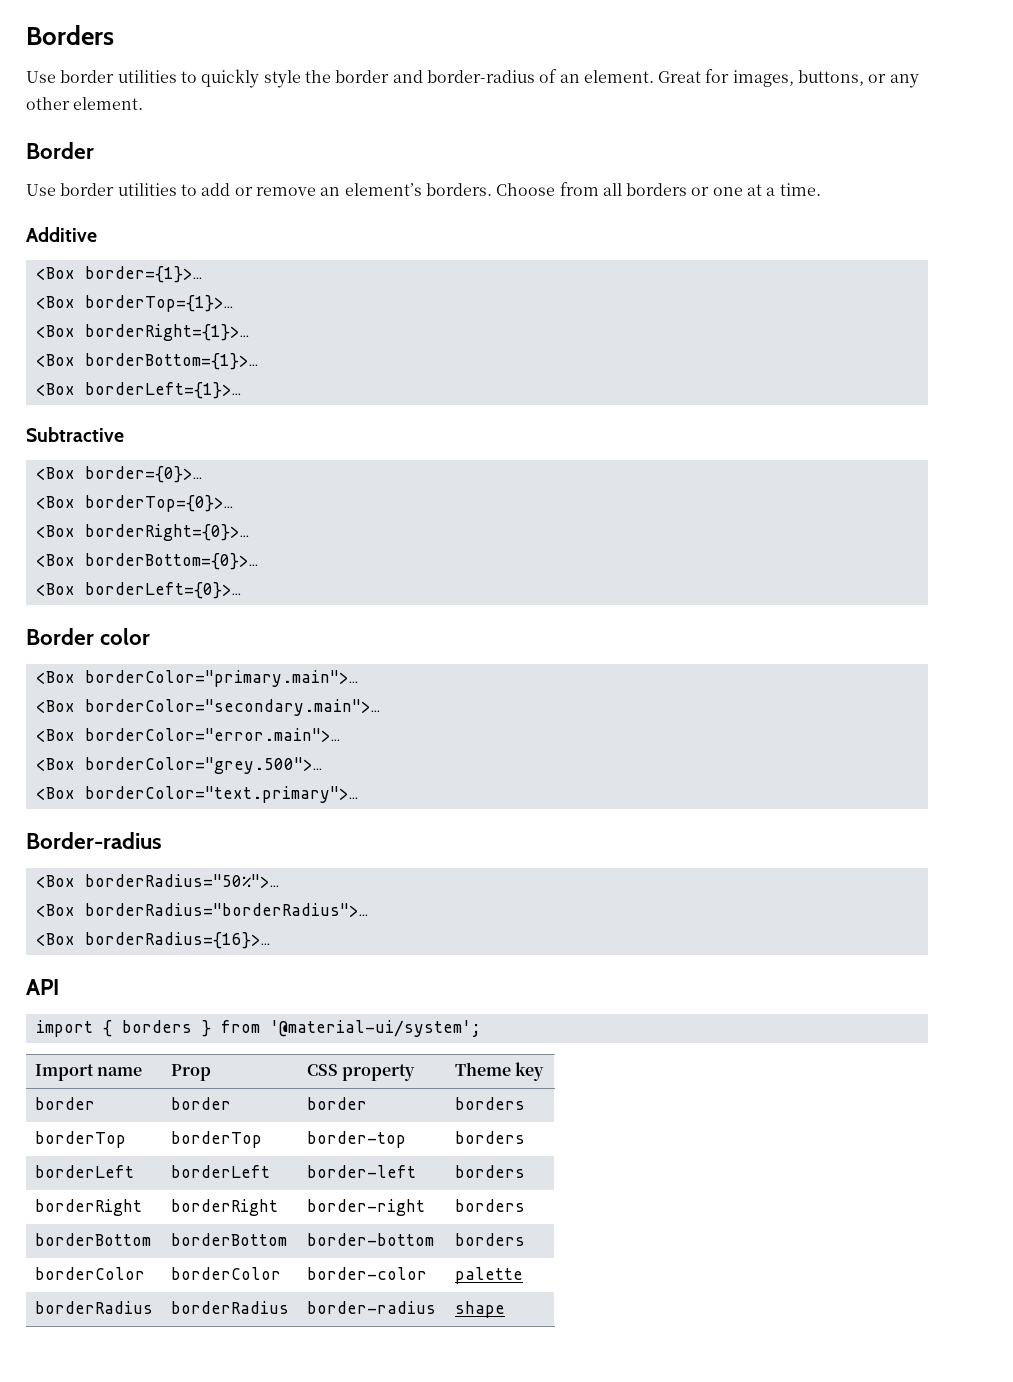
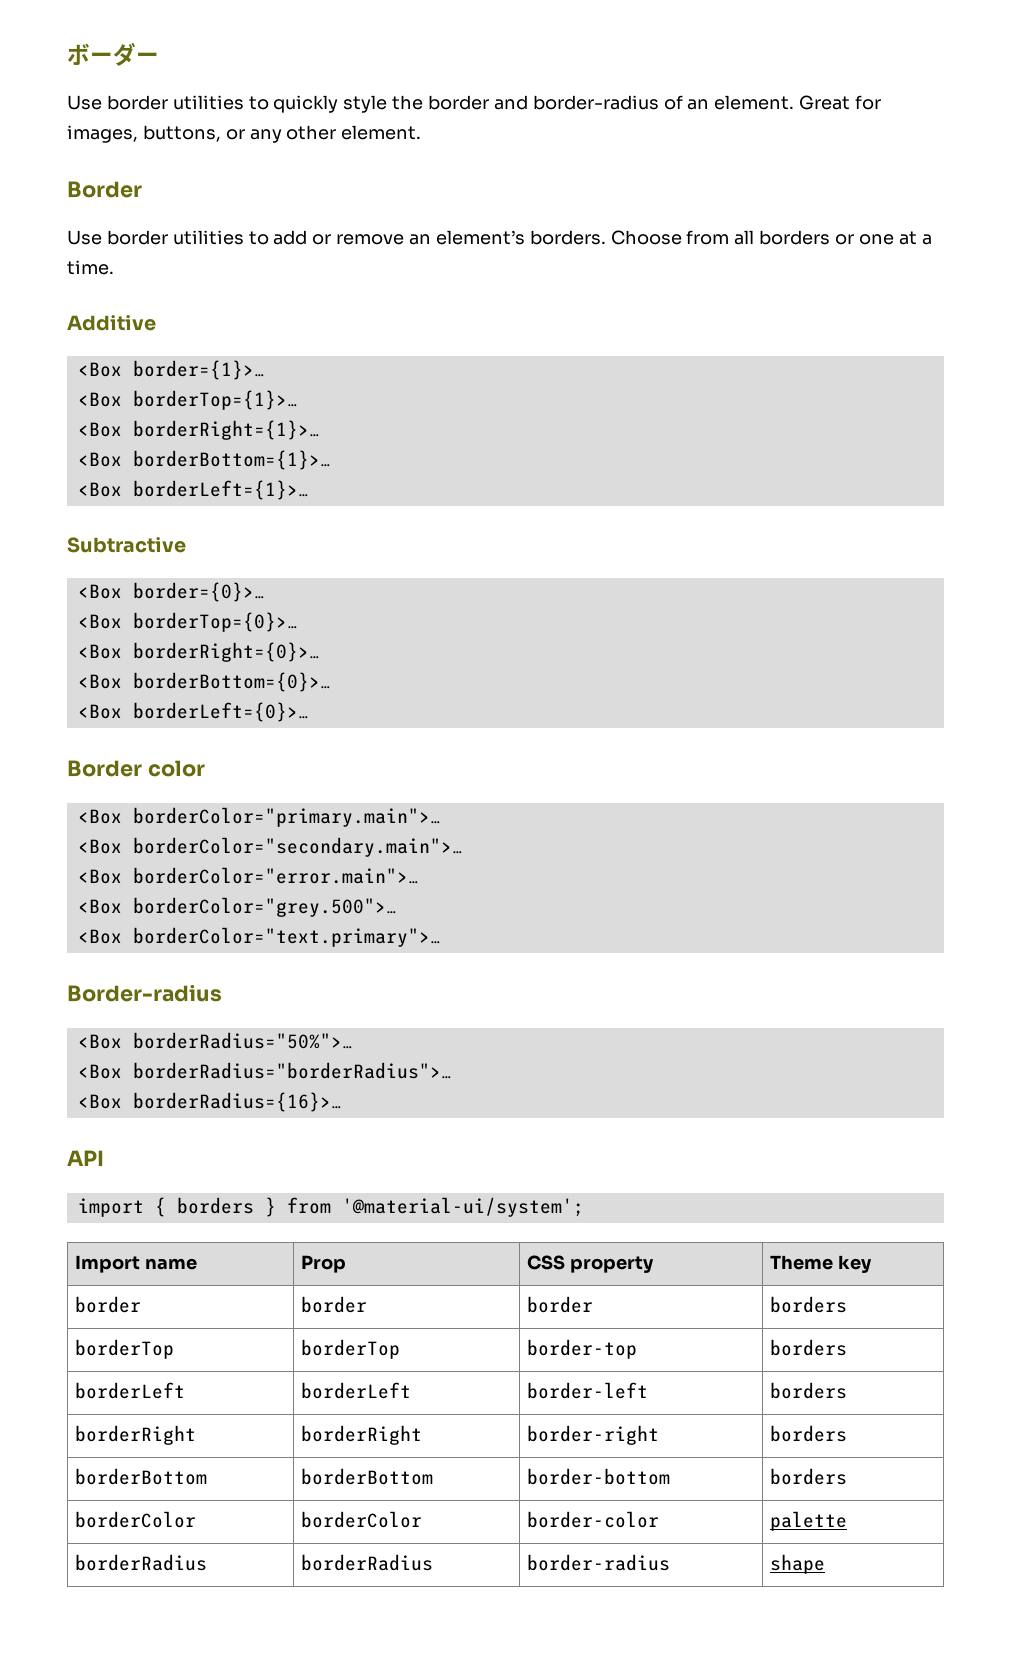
- Borders
+ ボーダー

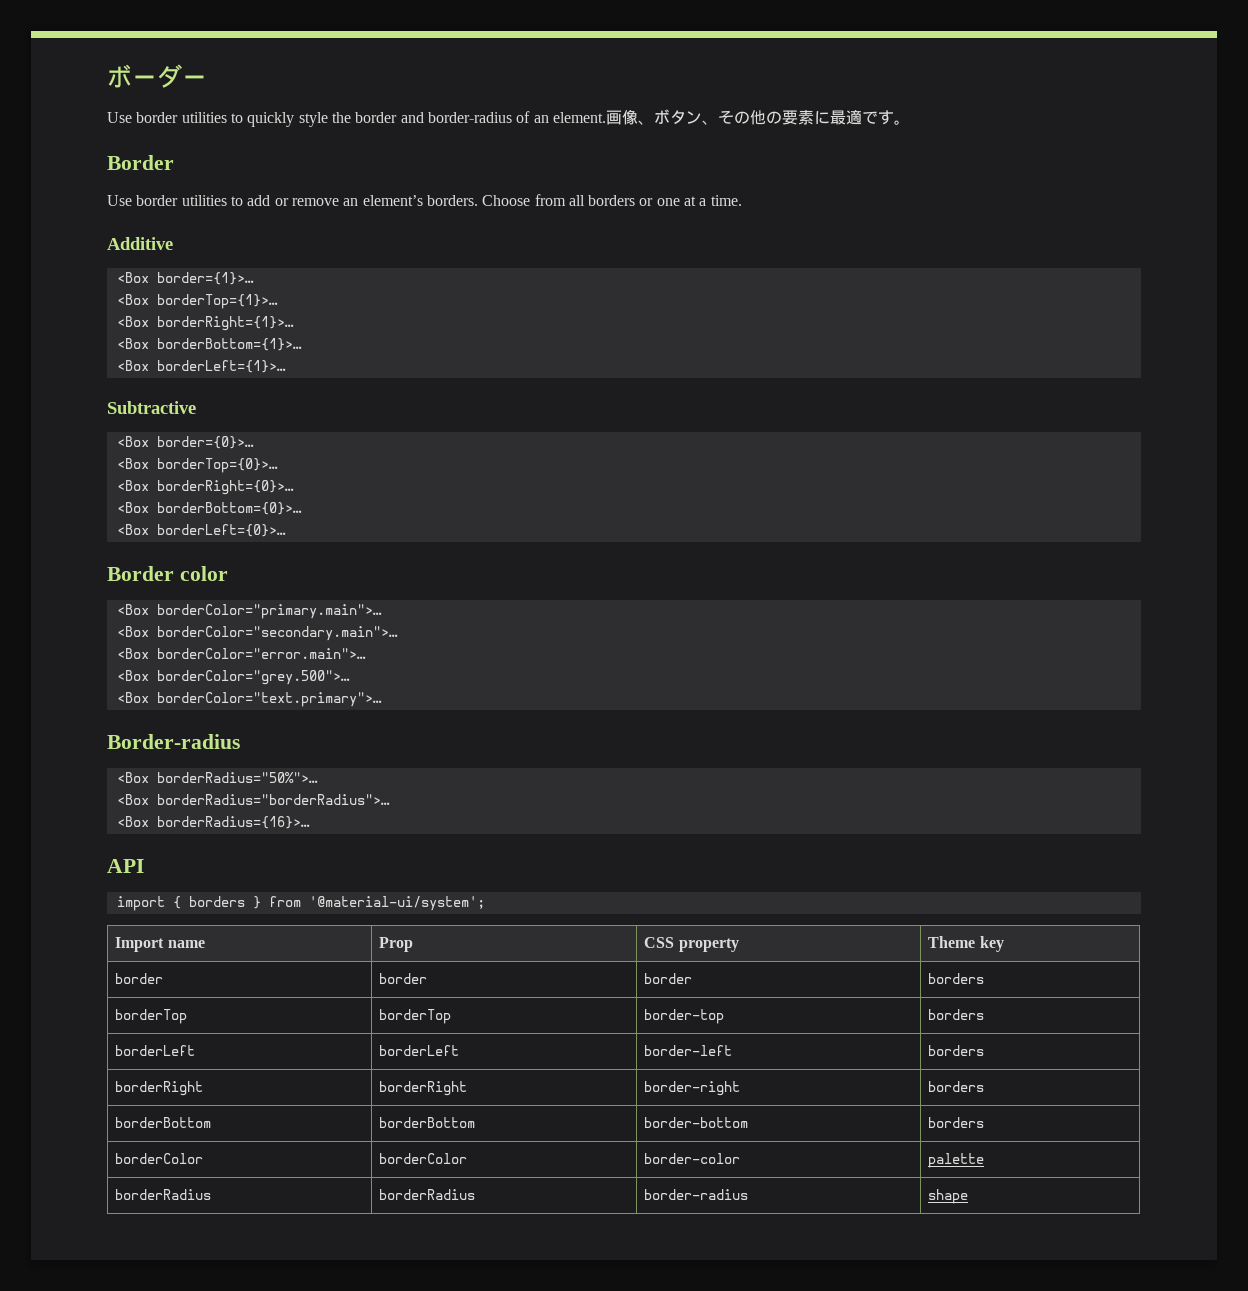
- Great for images, buttons, or any other element.
+ 画像、ボタン、その他の要素に最適です。

